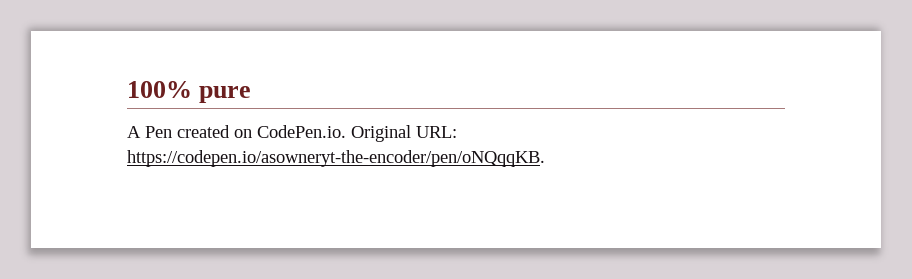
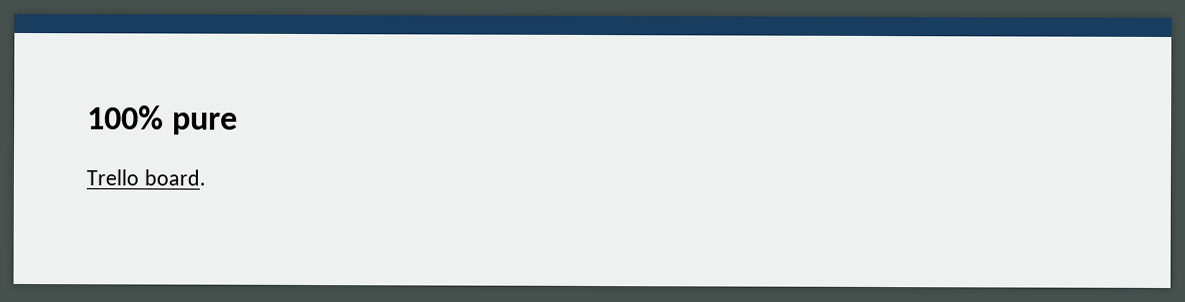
- A Pen created on CodePen.io. Original URL: https://codepen.io/asowneryt-the-encoder/pen/oNQqqKB.
+ Trello board.

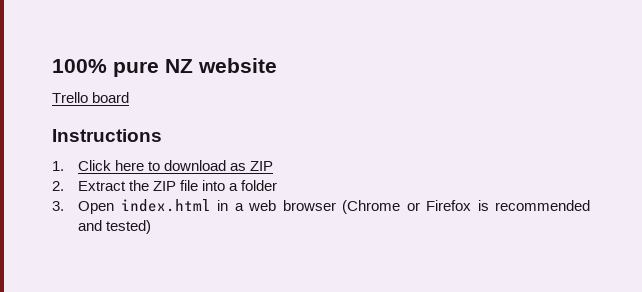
- 100% pure
+ 100% pure NZ website
- Trello board.
+ Trello board
+ Instructions
+ 1. Click here to download as ZIP
+ 2. Extract the ZIP file into a folder
+ 3. Open index.html in a web browser (Chrome or Firefox is recommended and tested)

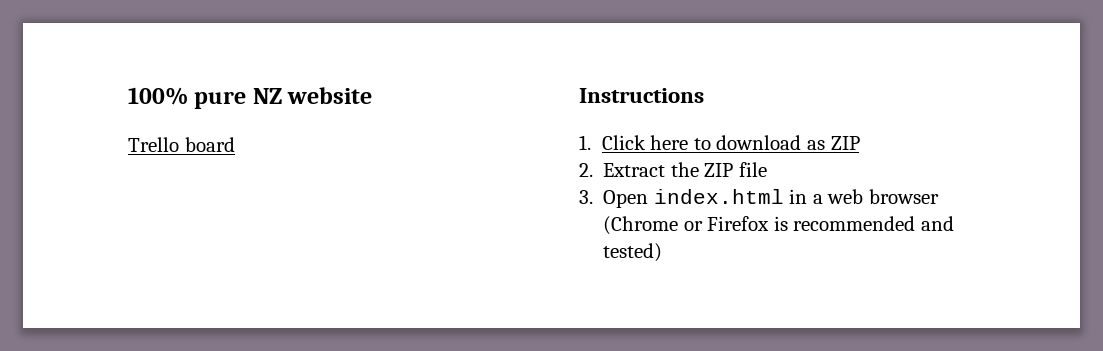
- 2. Extract the ZIP file into a folder
+ 2. Extract the ZIP file

